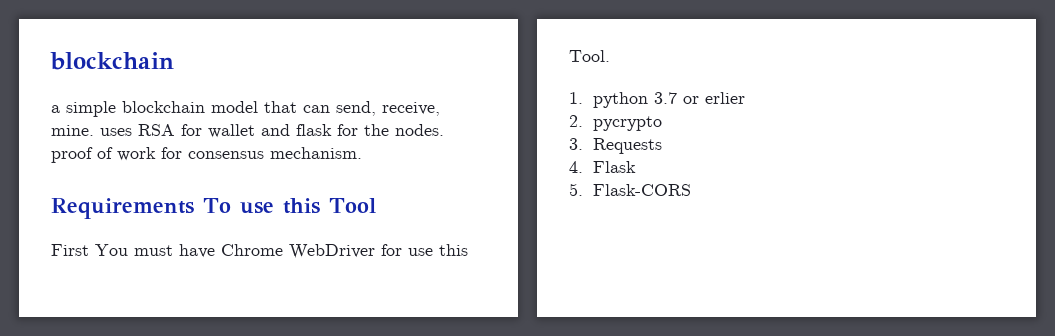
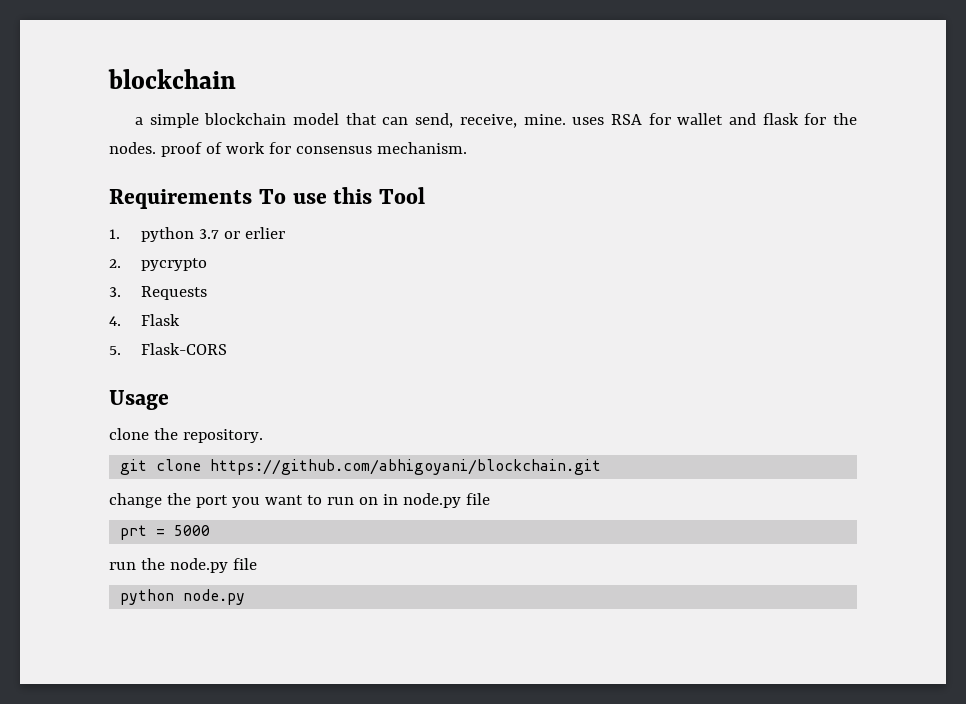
- First You must have Chrome WebDriver for use this Tool.
+ Usage
+ clone the repository.
+ git clone https://github.com/abhigoyani/blockchain.git
+ change the port you want to run on in node.py file
+ prt = 5000
+ run the node.py file
+ python node.py

